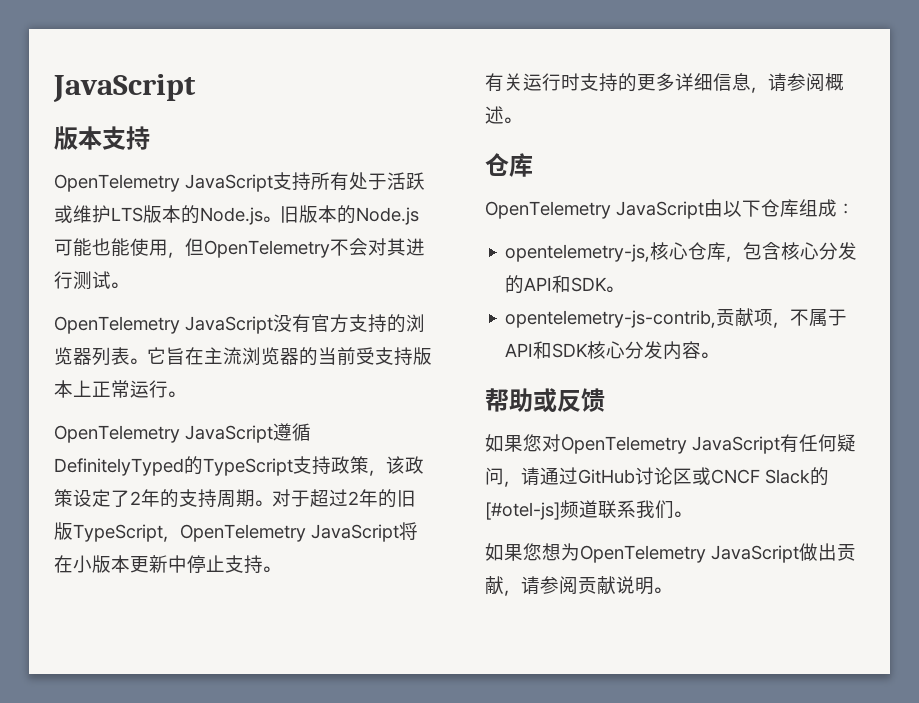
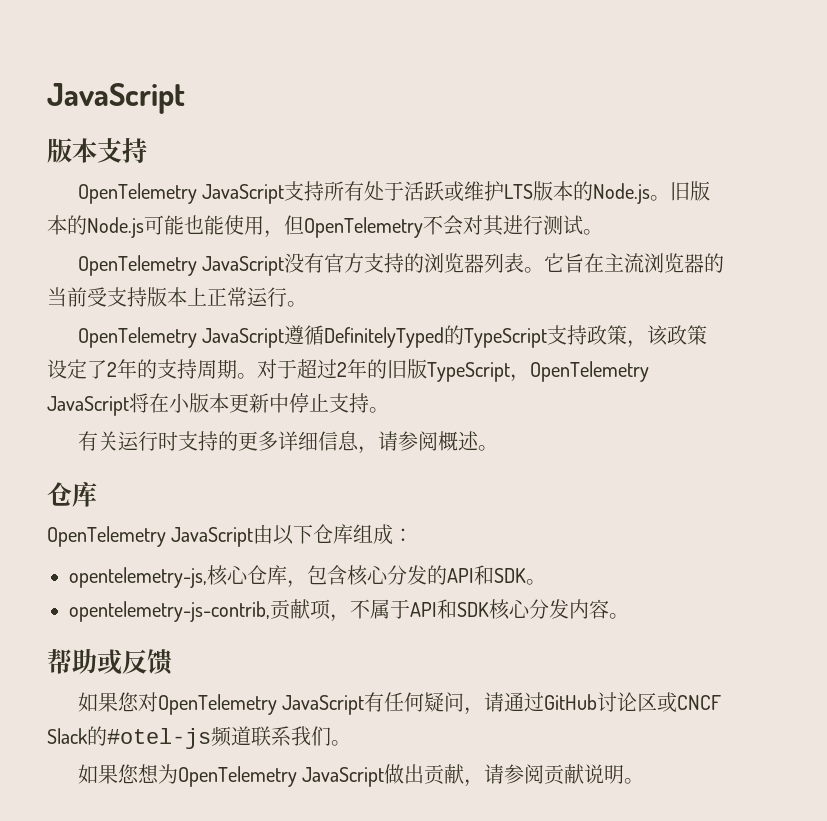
- 如果您对OpenTelemetry JavaScript有任何疑问，请通过GitHub讨论区或CNCF Slack的[#otel-js]频道联系我们。
+ 如果您对OpenTelemetry JavaScript有任何疑问，请通过GitHub讨论区或CNCF Slack的#otel-js频道联系我们。

